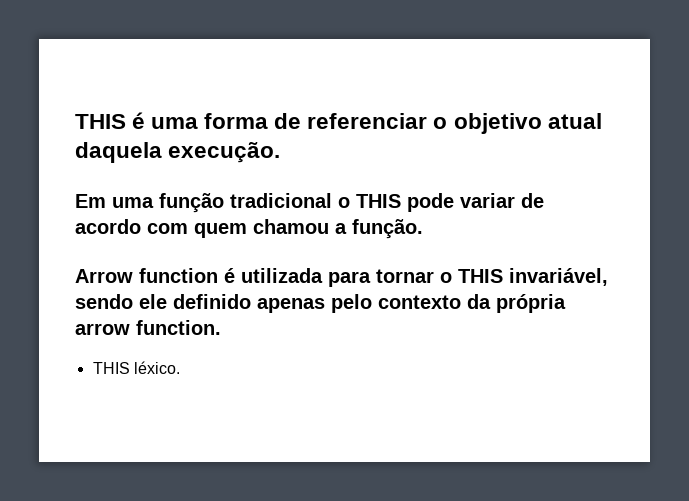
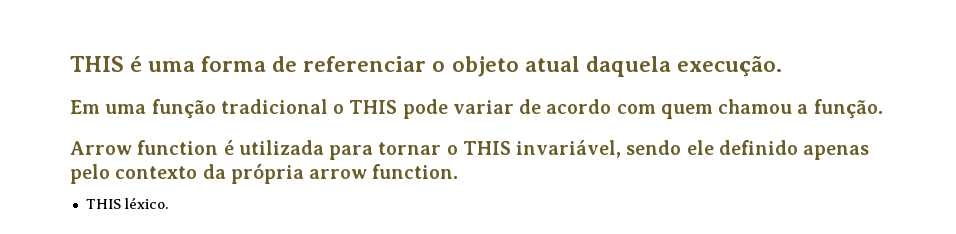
- THIS é uma forma de referenciar o objetivo atual daquela execução.
+ THIS é uma forma de referenciar o objeto atual daquela execução.

